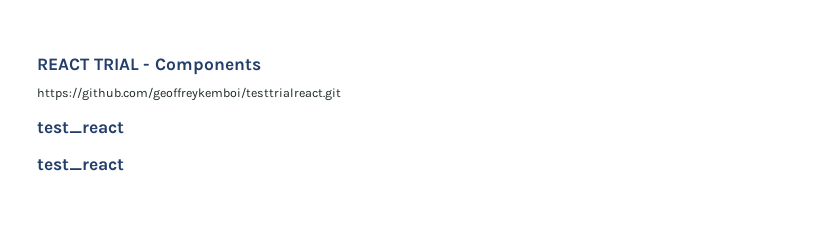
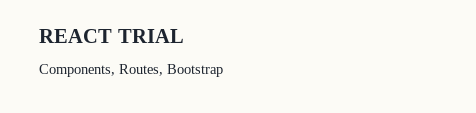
- REACT TRIAL - Components
- https://github.com/geoffreykemboi/testtrialreact.git
- test_react
- test_react
+ REACT TRIAL
+ Components, Routes, Bootstrap

